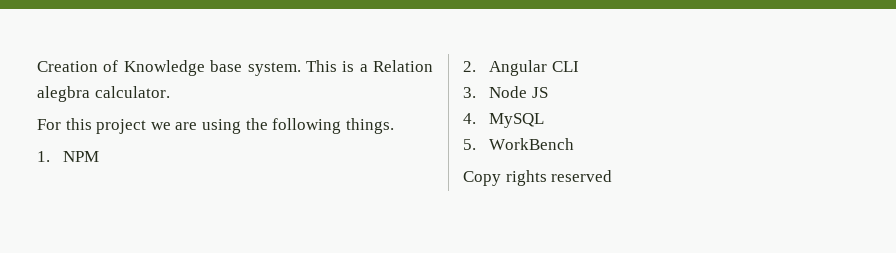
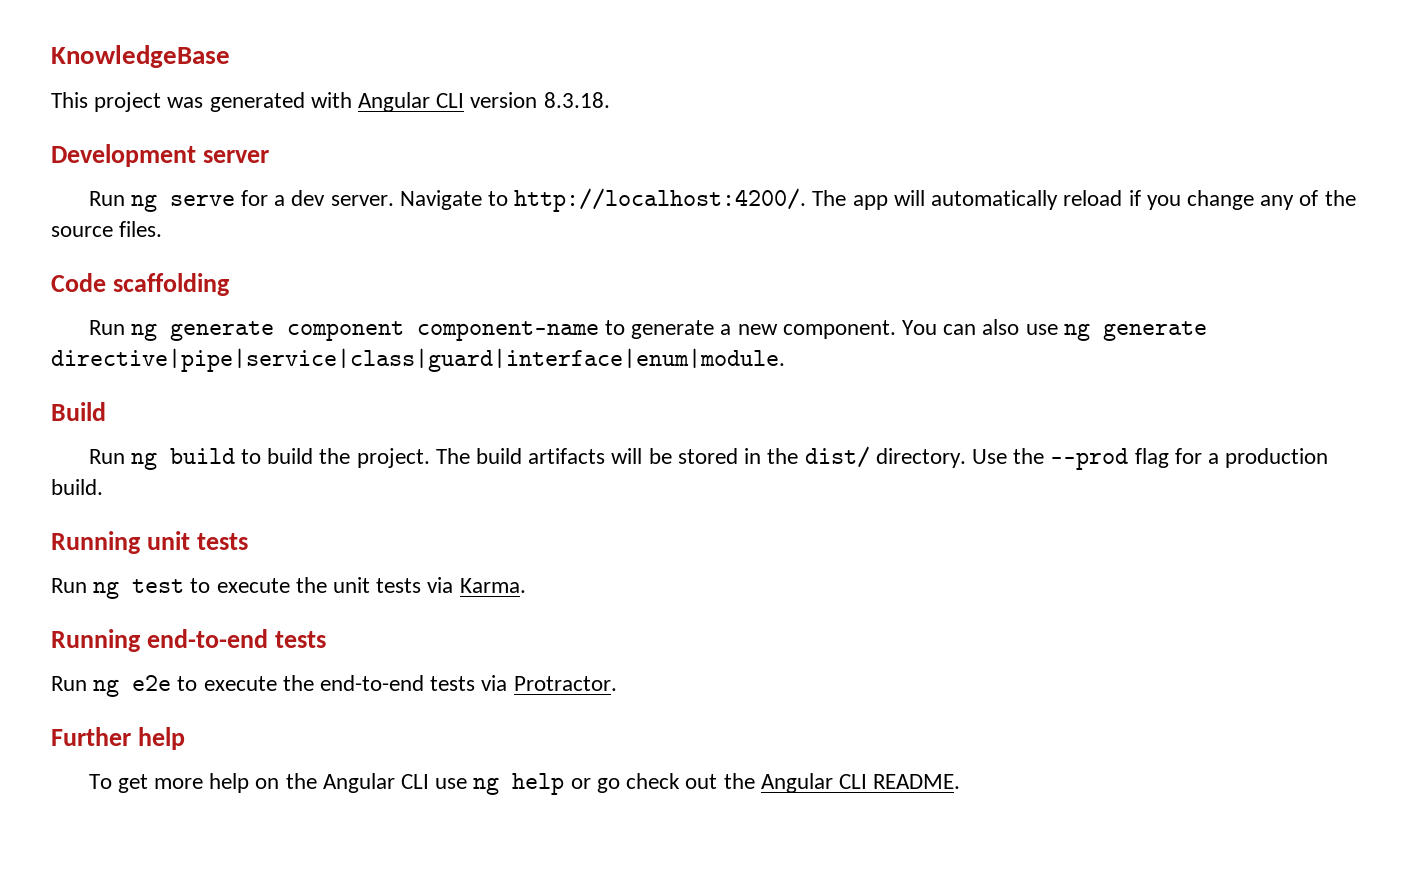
- Creation of Knowledge base system. This is a Relation alegbra calculator.
- For this project we are using the following things.
- 1. NPM
- 2. Angular CLI
- 3. Node JS
- 4. MySQL
- 5. WorkBench
- Copy rights reserved
+ KnowledgeBase
+ This project was generated with Angular CLI version 8.3.18.
+ Development server
+ Run ng serve for a dev server. Navigate to http://localhost:4200/. The app will automatically reload if you change any of the source files.
+ Code scaffolding
+ Run ng generate component component-name to generate a new component. You can also use ng generate directive|pipe|service|class|guard|interface|enum|module.
+ Build
+ Run ng build to build the project. The build artifacts will be stored in the dist/ directory. Use the --prod flag for a production build.
+ Running unit tests
+ Run ng test to execute the unit tests via Karma.
+ Running end-to-end tests
+ Run ng e2e to execute the end-to-end tests via Protractor.
+ Further help
+ To get more help on the Angular CLI use ng help or go check out the Angular CLI README.

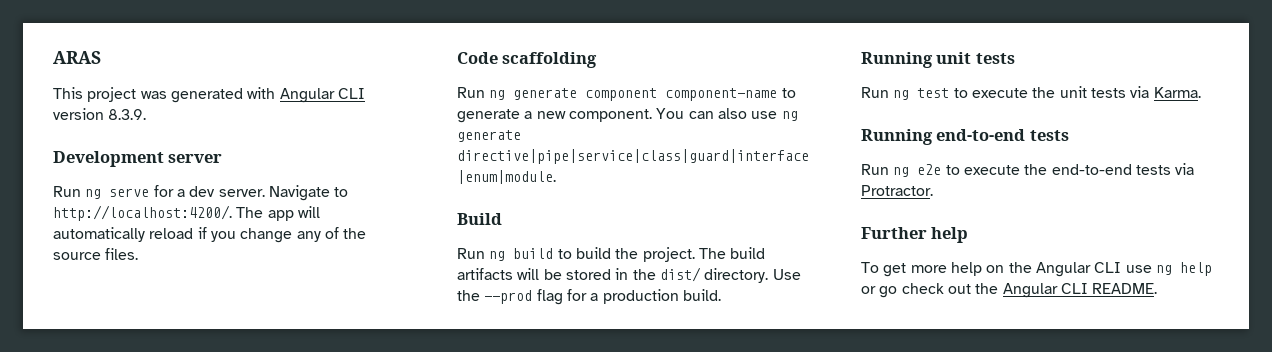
- KnowledgeBase
+ ARAS
- This project was generated with Angular CLI version 8.3.18.
+ This project was generated with Angular CLI version 8.3.9.

